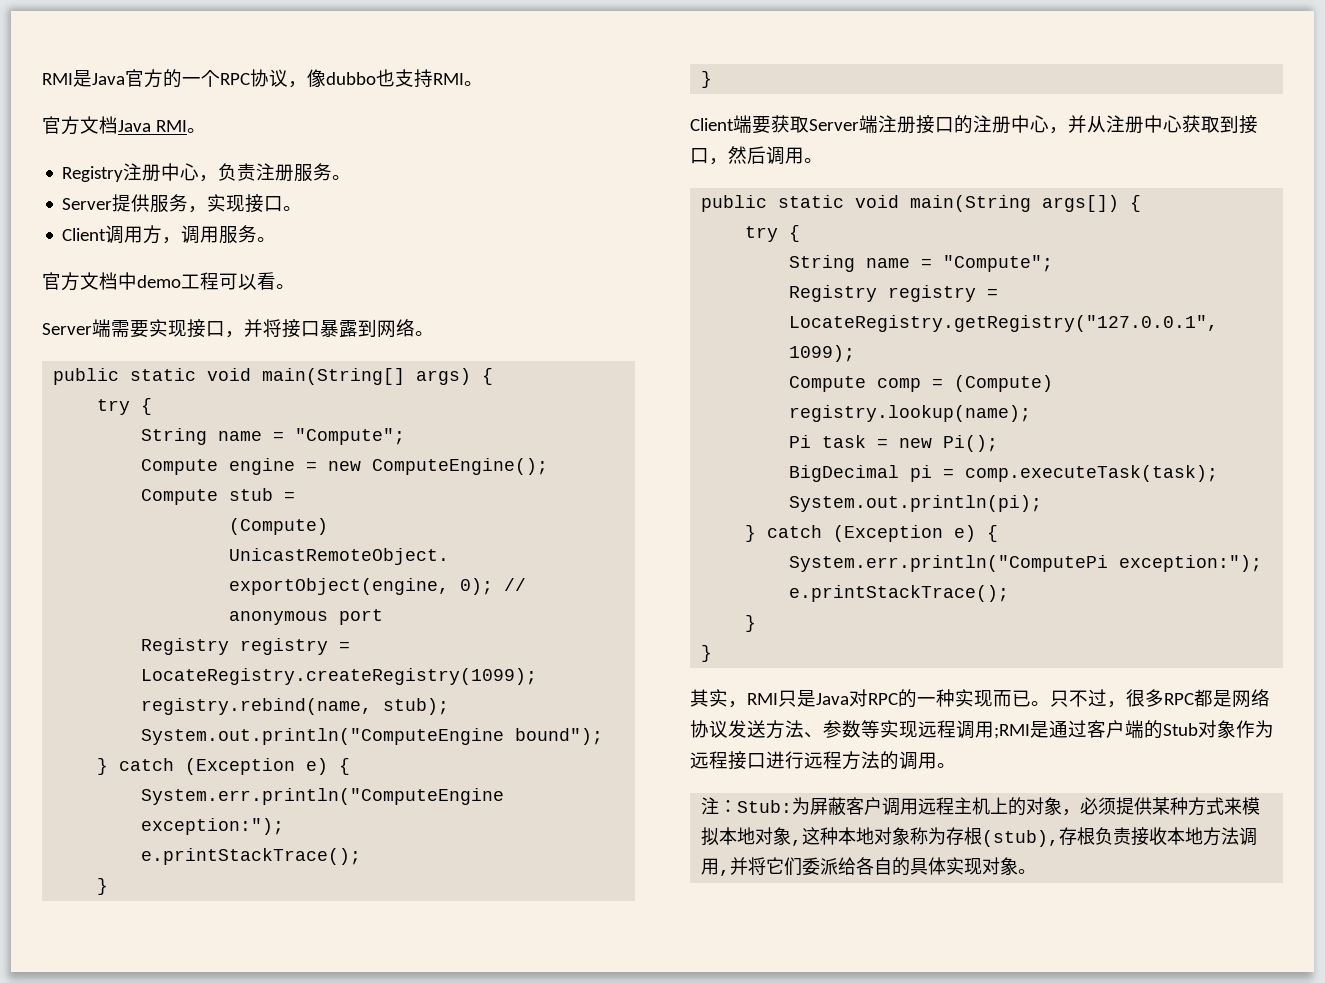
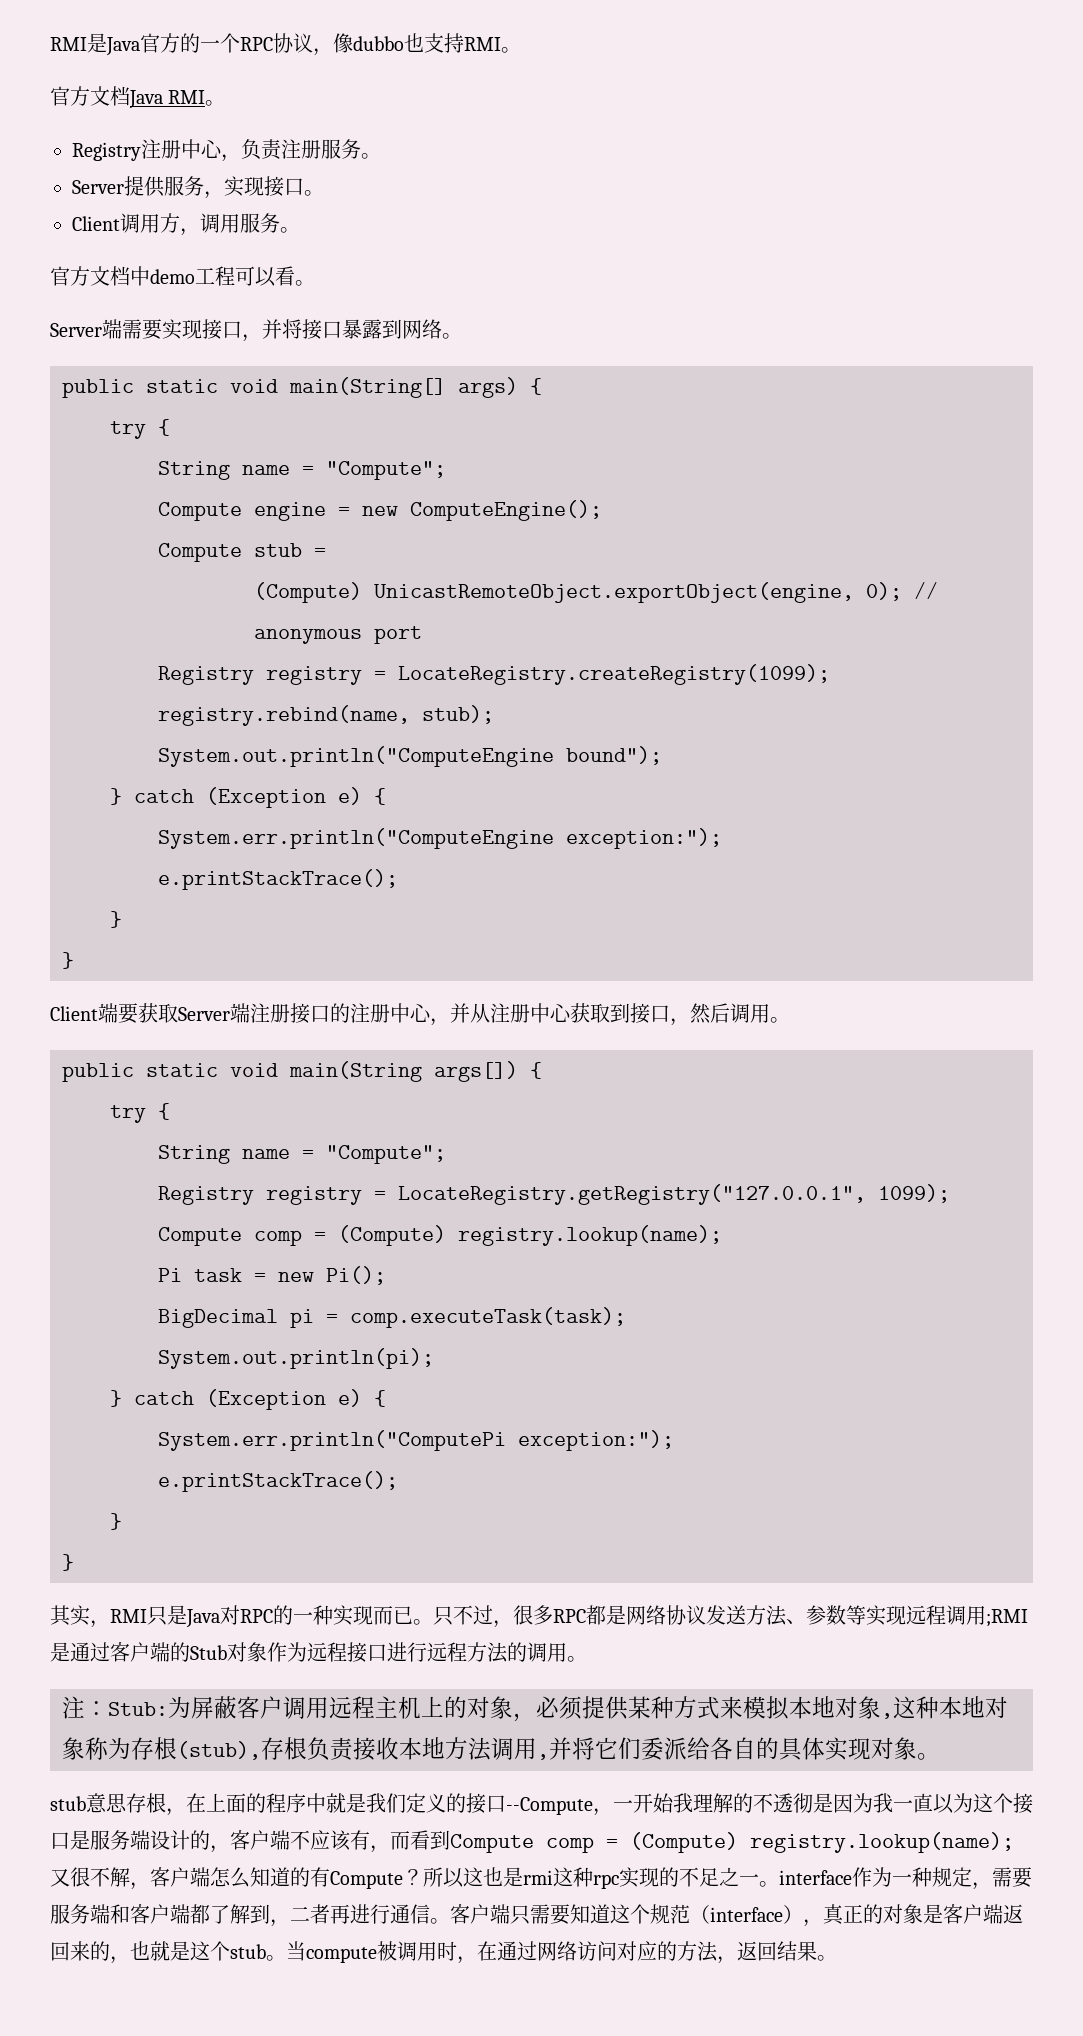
+ stub意思存根，在上面的程序中就是我们定义的接口--Compute，一开始我理解的不透彻是因为我一直以为这个接口是服务端设计的，客户端不应该有，而看到Compute comp = (Compute) registry.lookup(name);又很不解，客户端怎么知道的有Compute？所以这也是rmi这种rpc实现的不足之一。interface作为一种规定，需要服务端和客户端都了解到，二者再进行通信。客户端只需要知道这个规范（interface），真正的对象是客户端返回来的，也就是这个stub。当compute被调用时，在通过网络访问对应的方法，返回结果。

